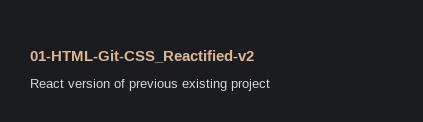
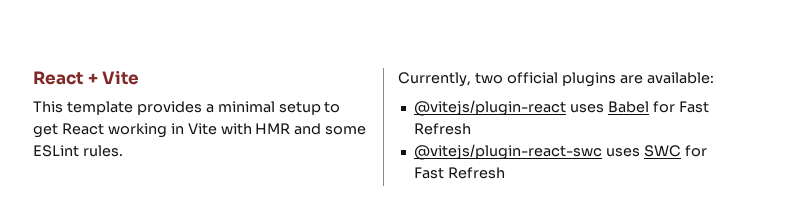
- 01-HTML-Git-CSS_Reactified-v2
- React version of previous existing project
+ React + Vite
+ This template provides a minimal setup to get React working in Vite with HMR and some ESLint rules.
+ Currently, two official plugins are available:
+ @vitejs/plugin-react uses Babel for Fast Refresh
+ @vitejs/plugin-react-swc uses SWC for Fast Refresh

